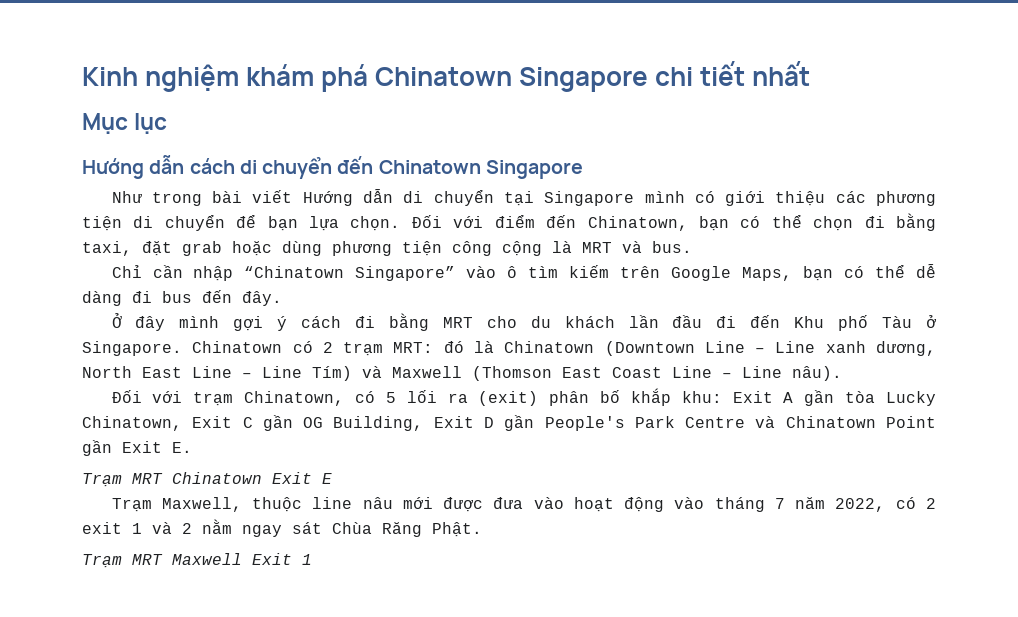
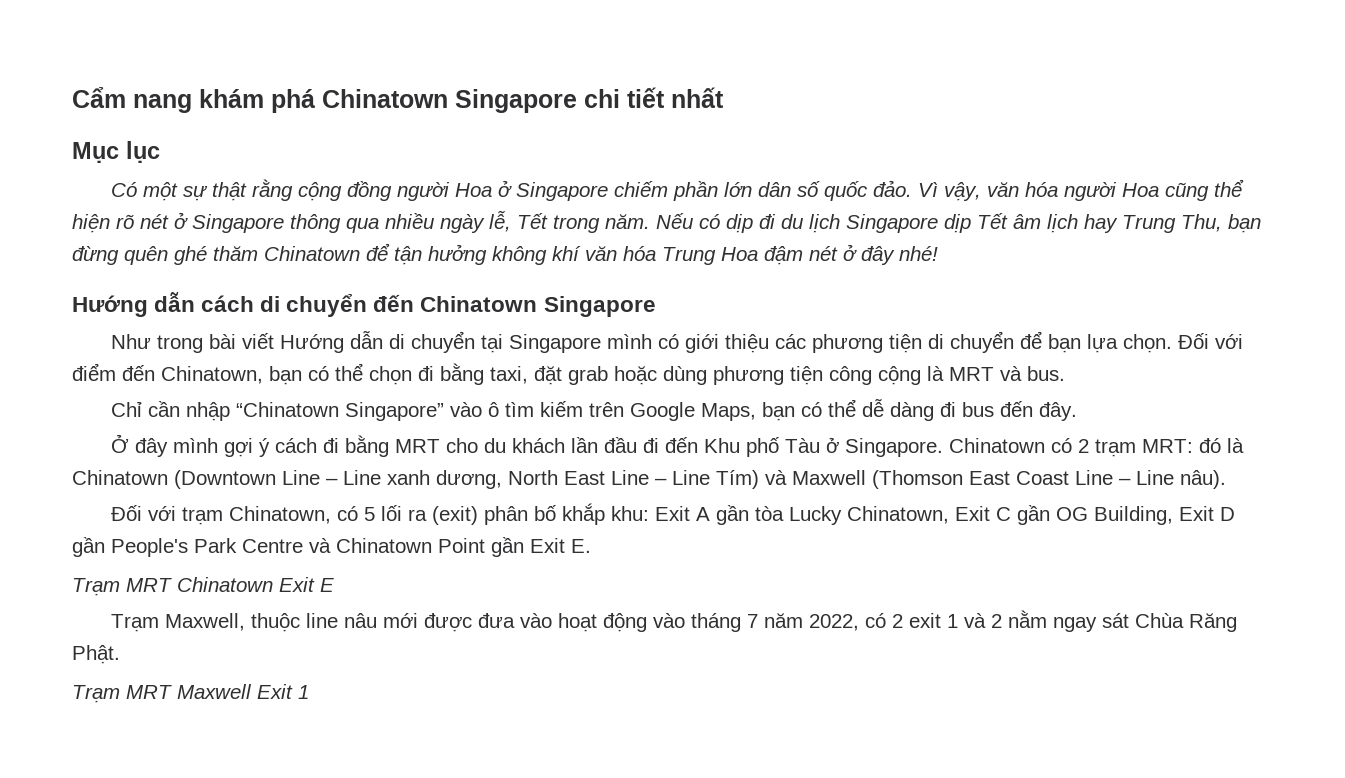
- Kinh nghiệm khám phá Chinatown Singapore chi tiết nhất
+ Cẩm nang khám phá Chinatown Singapore chi tiết nhất
+ Có một sự thật rằng cộng đồng người Hoa ở Singapore chiếm phần lớn dân số quốc đảo. Vì vậy, văn hóa người Hoa cũng thể hiện rõ nét ở Singapore thông qua nhiều ngày lễ, Tết trong năm. Nếu có dịp đi du lịch Singapore dịp Tết âm lịch hay Trung Thu, bạn đừng quên ghé thăm Chinatown để tận hưởng không khí văn hóa Trung Hoa đậm nét ở đây nhé!

